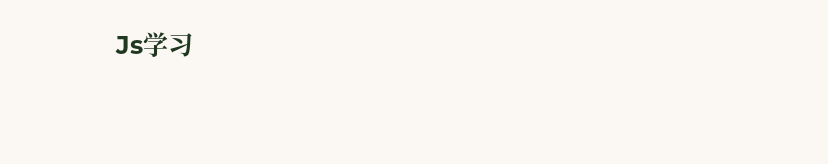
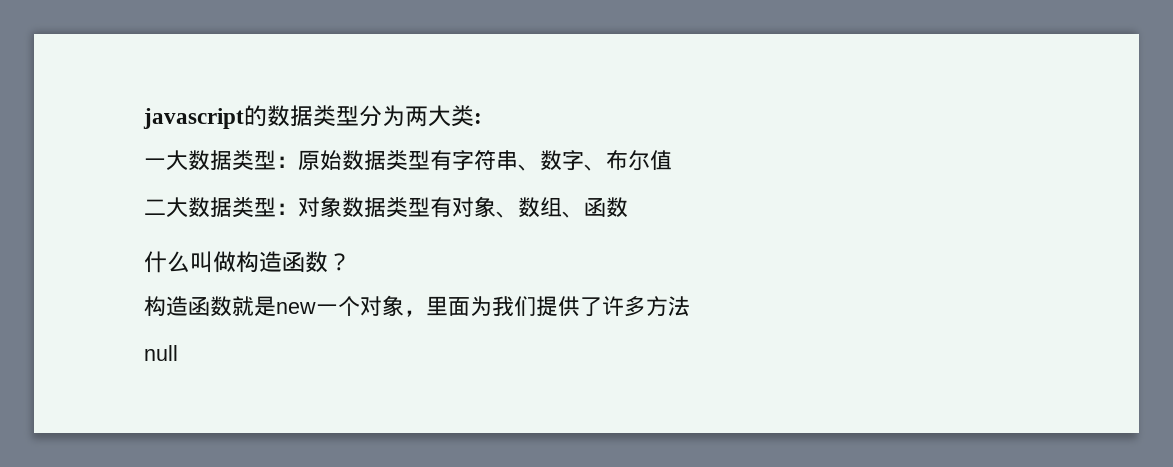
- Js学习
+ javascript的数据类型分为两大类:
+ 一大数据类型：原始数据类型有字符串、数字、布尔值
+ 二大数据类型：对象数据类型有对象、数组、函数
+ 什么叫做构造函数？
+ 构造函数就是new一个对象，里面为我们提供了许多方法
+ null

